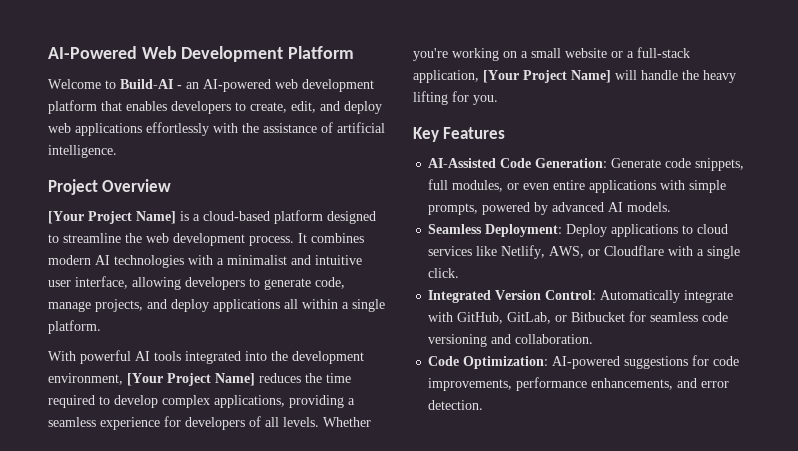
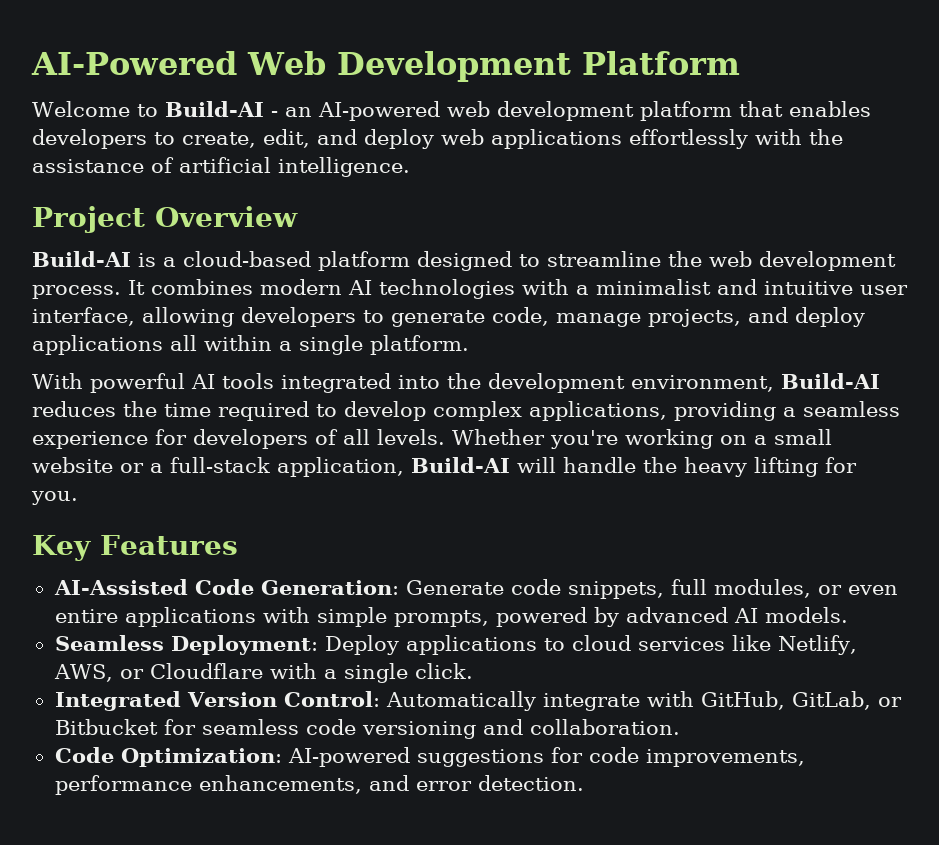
- [Your Project Name] is a cloud-based platform designed to streamline the web development process.
+ Build-AI is a cloud-based platform designed to streamline the web development process.
- With powerful AI tools integrated into the development environment, [Your Project Name] reduces the time required to develop complex applications, providing a seamless experience for developers of all levels.
+ With powerful AI tools integrated into the development environment, Build-AI reduces the time required to develop complex applications, providing a seamless experience for developers of all levels.
- Whether you're working on a small website or a full-stack application, [Your Project Name] will handle the heavy lifting for you.
+ Whether you're working on a small website or a full-stack application, Build-AI will handle the heavy lifting for you.

